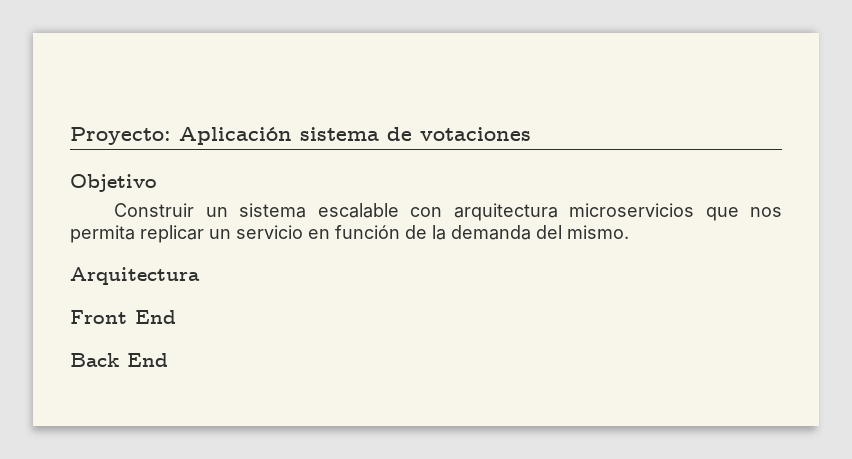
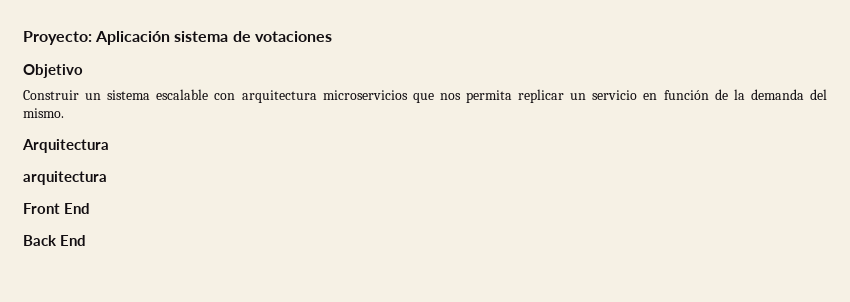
  Arquitectura
+ arquitectura

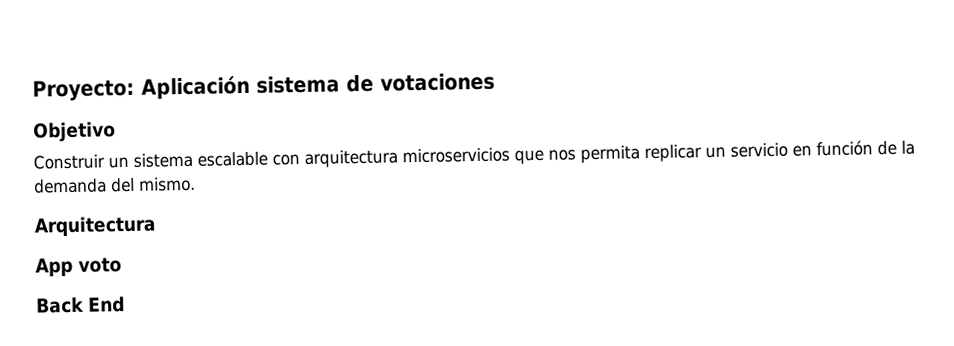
  Arquitectura
- arquitectura
- Front End
+ App voto

